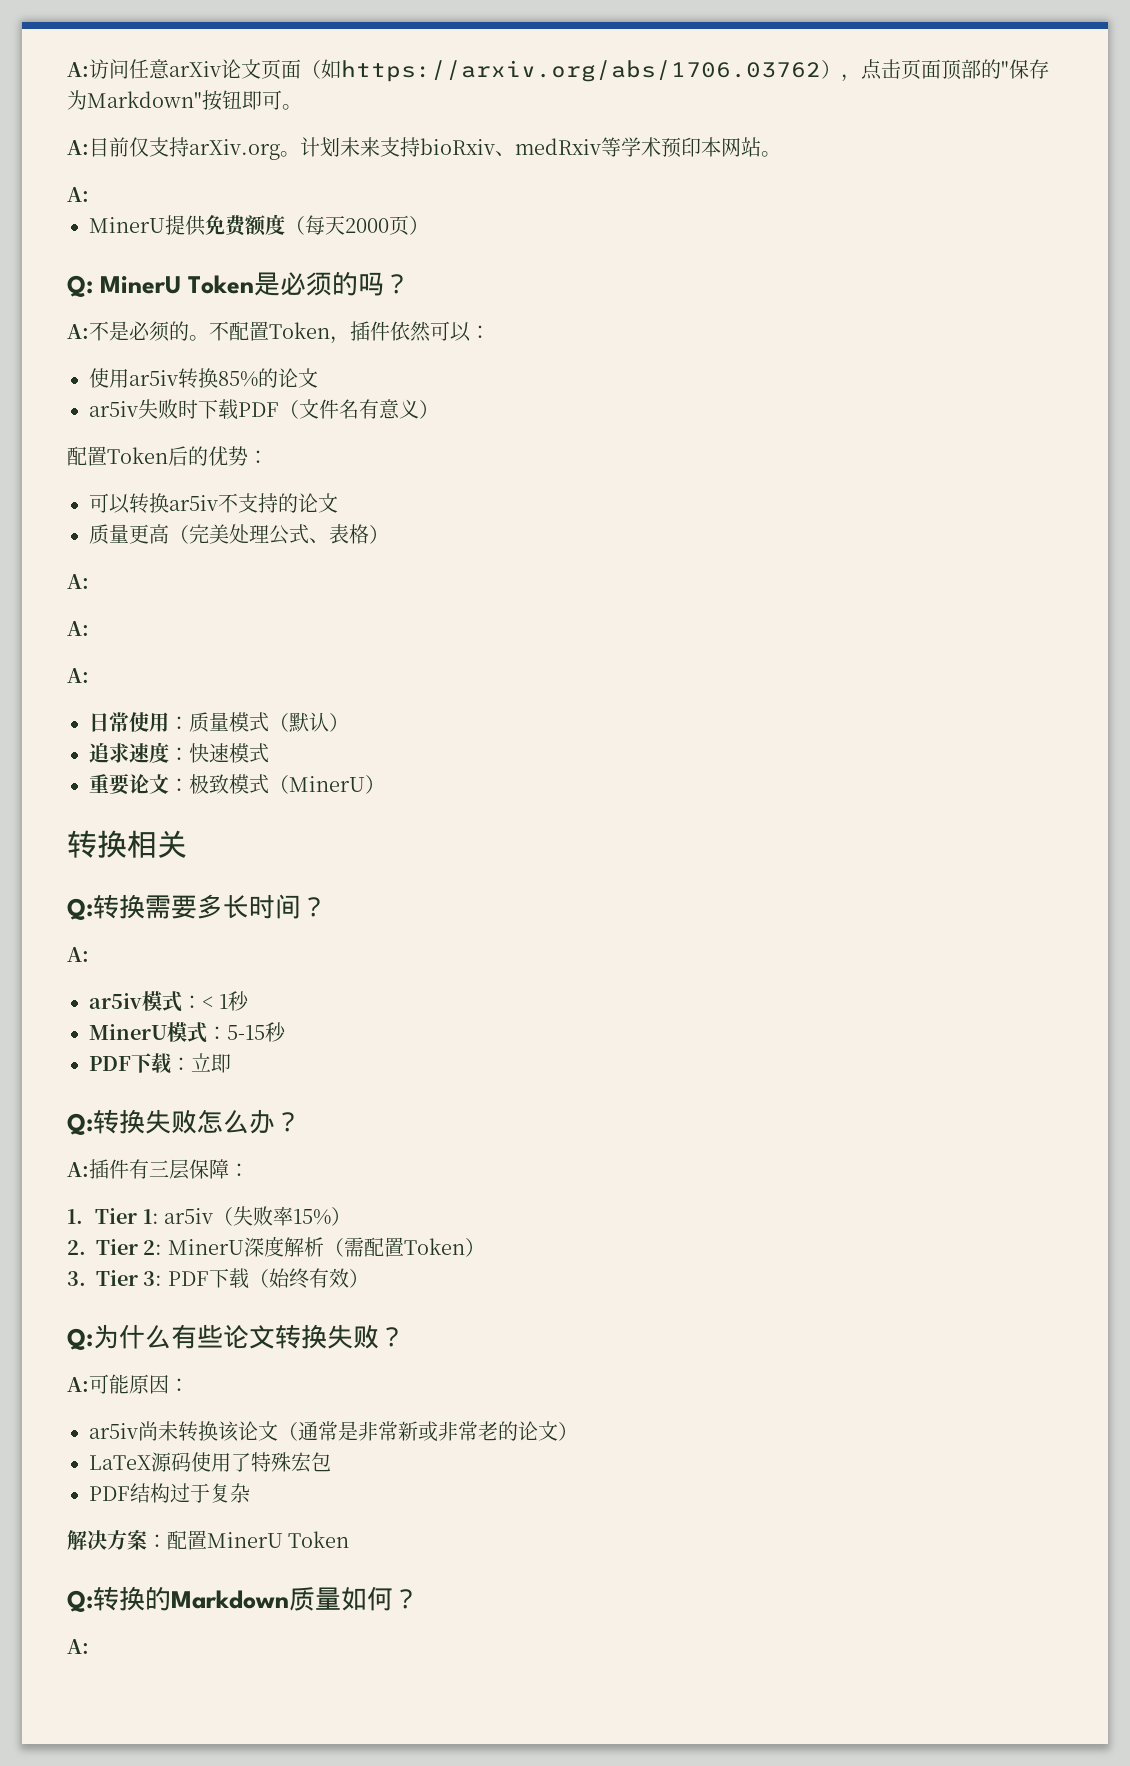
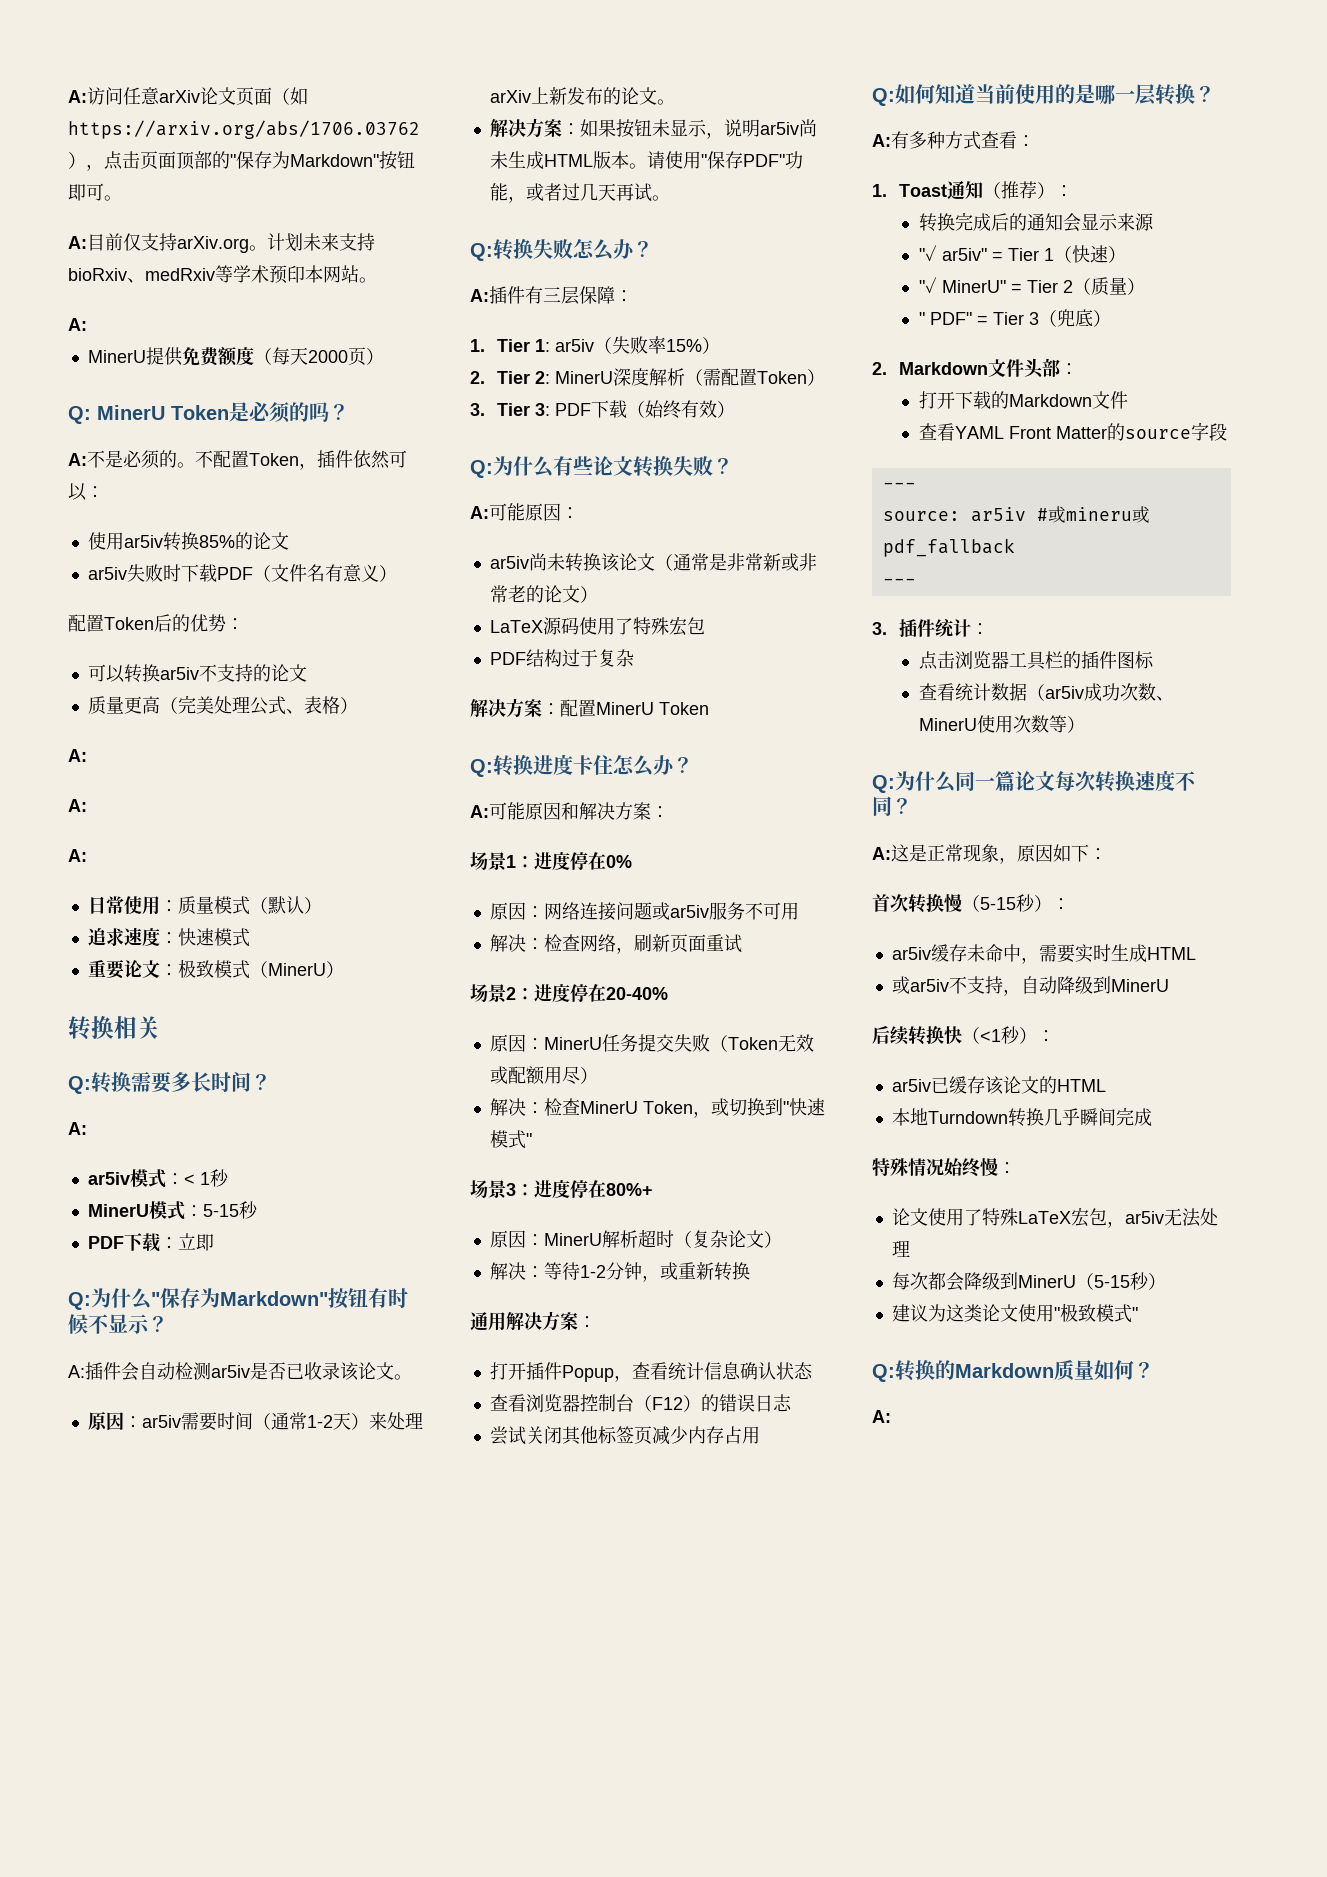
+ Q:为什么"保存为Markdown"按钮有时候不显示？
+ A:插件会自动检测ar5iv是否已收录该论文。
+ 原因：ar5iv需要时间（通常1-2天）来处理arXiv上新发布的论文。
+ 解决方案：如果按钮未显示，说明ar5iv尚未生成HTML版本。请使用"保存PDF"功能，或者过几天再试。
+ Q:转换进度卡住怎么办？
+ A:可能原因和解决方案：
+ 场景1：进度停在0%
+ 原因：网络连接问题或ar5iv服务不可用
+ 解决：检查网络，刷新页面重试
+ 场景2：进度停在20-40%
+ 原因：MinerU任务提交失败（Token无效或配额用尽）
+ 解决：检查MinerU Token，或切换到"快速模式"
+ 场景3：进度停在80%+
+ 原因：MinerU解析超时（复杂论文）
+ 解决：等待1-2分钟，或重新转换
+ 通用解决方案：
+ 打开插件Popup，查看统计信息确认状态
+ 查看浏览器控制台（F12）的错误日志
+ 尝试关闭其他标签页减少内存占用
+ Q:如何知道当前使用的是哪一层转换？
+ A:有多种方式查看：
+ 1. Toast通知（推荐）：
+ 转换完成后的通知会显示来源
+ "✓ ar5iv" = Tier 1（快速）
+ "✓ MinerU" = Tier 2（质量）
+ " PDF" = Tier 3（兜底）
+ 2. Markdown文件头部：
+ 打开下载的Markdown文件
+ 查看YAML Front Matter的source字段
+ ---
+ source: ar5iv #或mineru或pdf_fallback
+ ---
+ 3.插件统计：
+ 点击浏览器工具栏的插件图标
+ 查看统计数据（ar5iv成功次数、MinerU使用次数等）
+ Q:为什么同一篇论文每次转换速度不同？
+ A:这是正常现象，原因如下：
+ 首次转换慢（5-15秒）：
+ ar5iv缓存未命中，需要实时生成HTML
+ 或ar5iv不支持，自动降级到MinerU
+ 后续转换快（<1秒）：
+ ar5iv已缓存该论文的HTML
+ 本地Turndown转换几乎瞬间完成
+ 特殊情况始终慢：
+ 论文使用了特殊LaTeX宏包，ar5iv无法处理
+ 每次都会降级到MinerU（5-15秒）
+ 建议为这类论文使用"极致模式"

